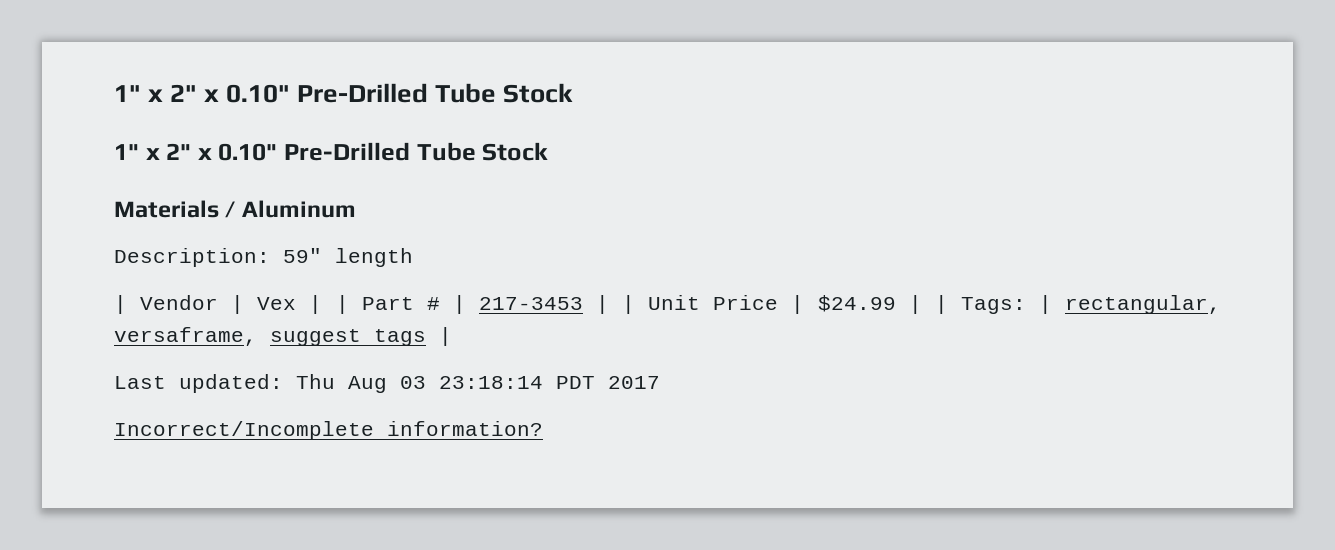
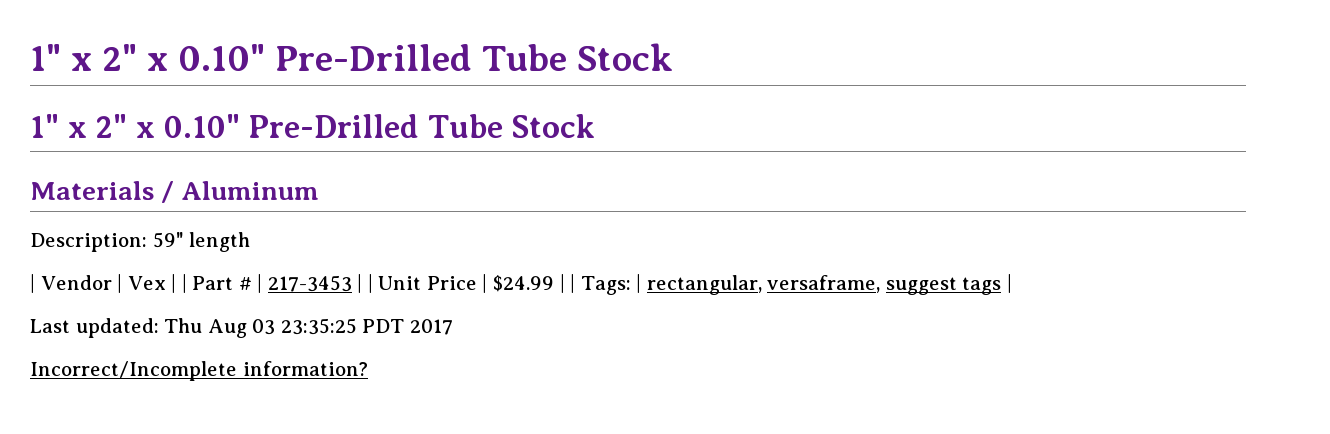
- Last updated: Thu Aug 03 23:18:14 PDT 2017
+ Last updated: Thu Aug 03 23:35:25 PDT 2017

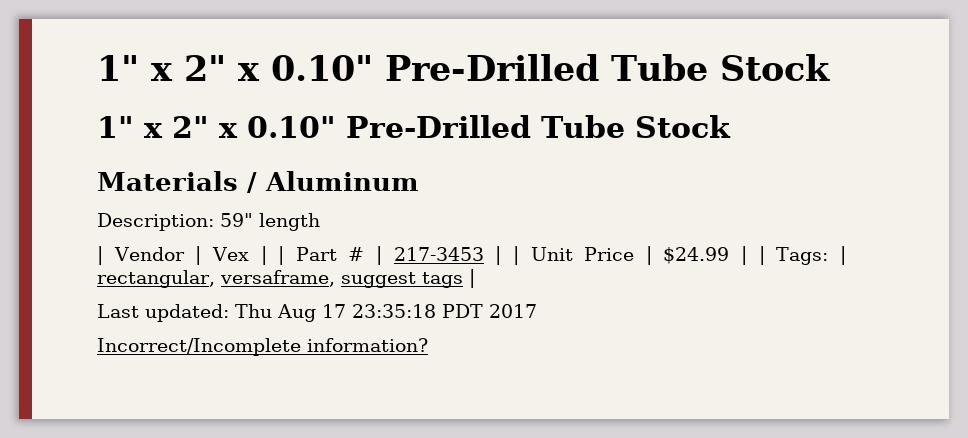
- Last updated: Thu Aug 03 23:35:25 PDT 2017
+ Last updated: Thu Aug 17 23:35:18 PDT 2017

